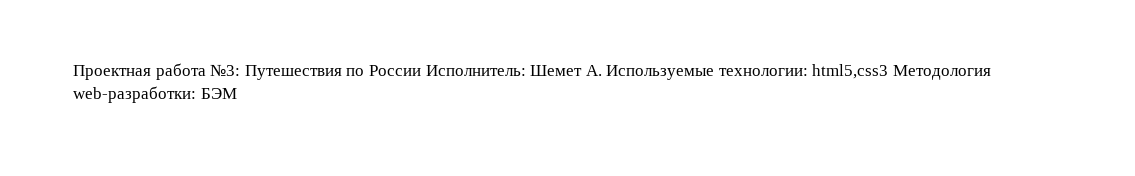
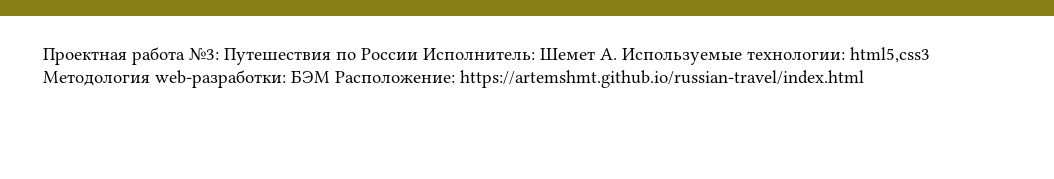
- Проектная работа №3: Путешествия по России Исполнитель: Шемет А. Используемые технологии: html5,css3 Методология web-разработки: БЭМ
+ Проектная работа №3: Путешествия по России Исполнитель: Шемет А. Используемые технологии: html5,css3 Методология web-разработки: БЭМ Расположение: https://artemshmt.github.io/russian-travel/index.html

